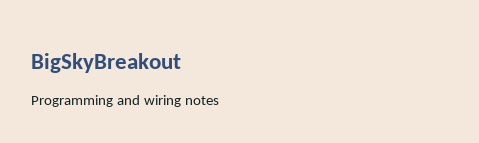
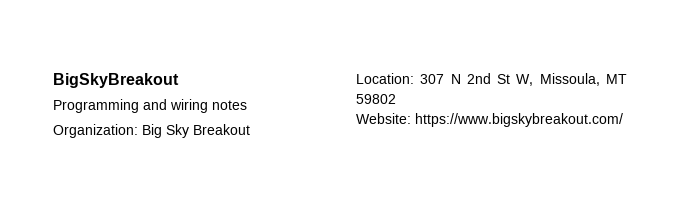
+ Organization: Big Sky Breakout
+ Location: 307 N 2nd St W, Missoula, MT 59802
+ Website: https://www.bigskybreakout.com/

